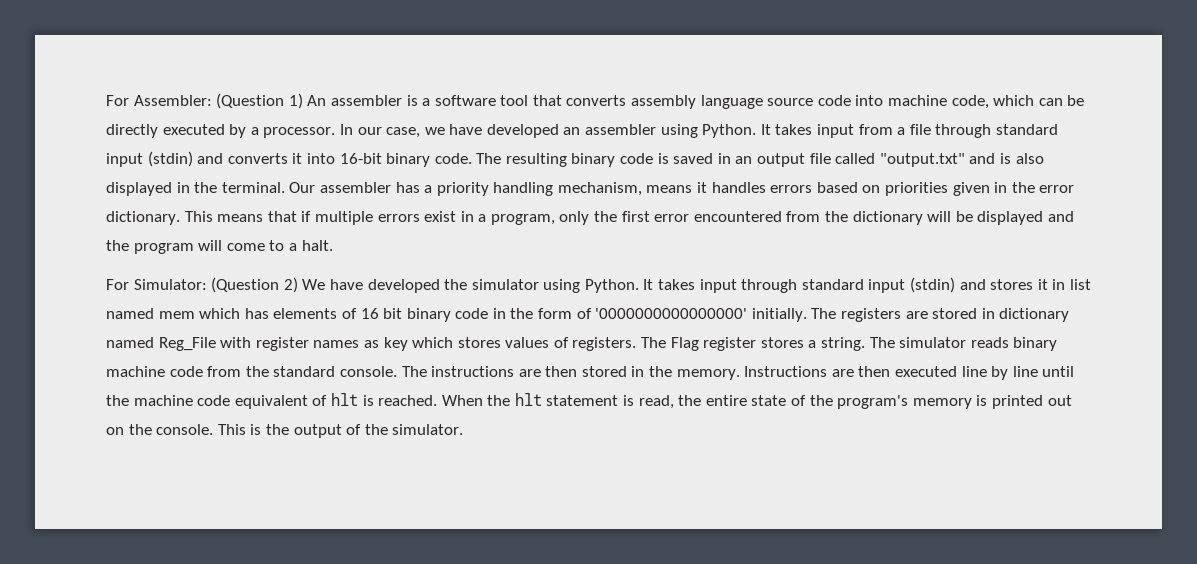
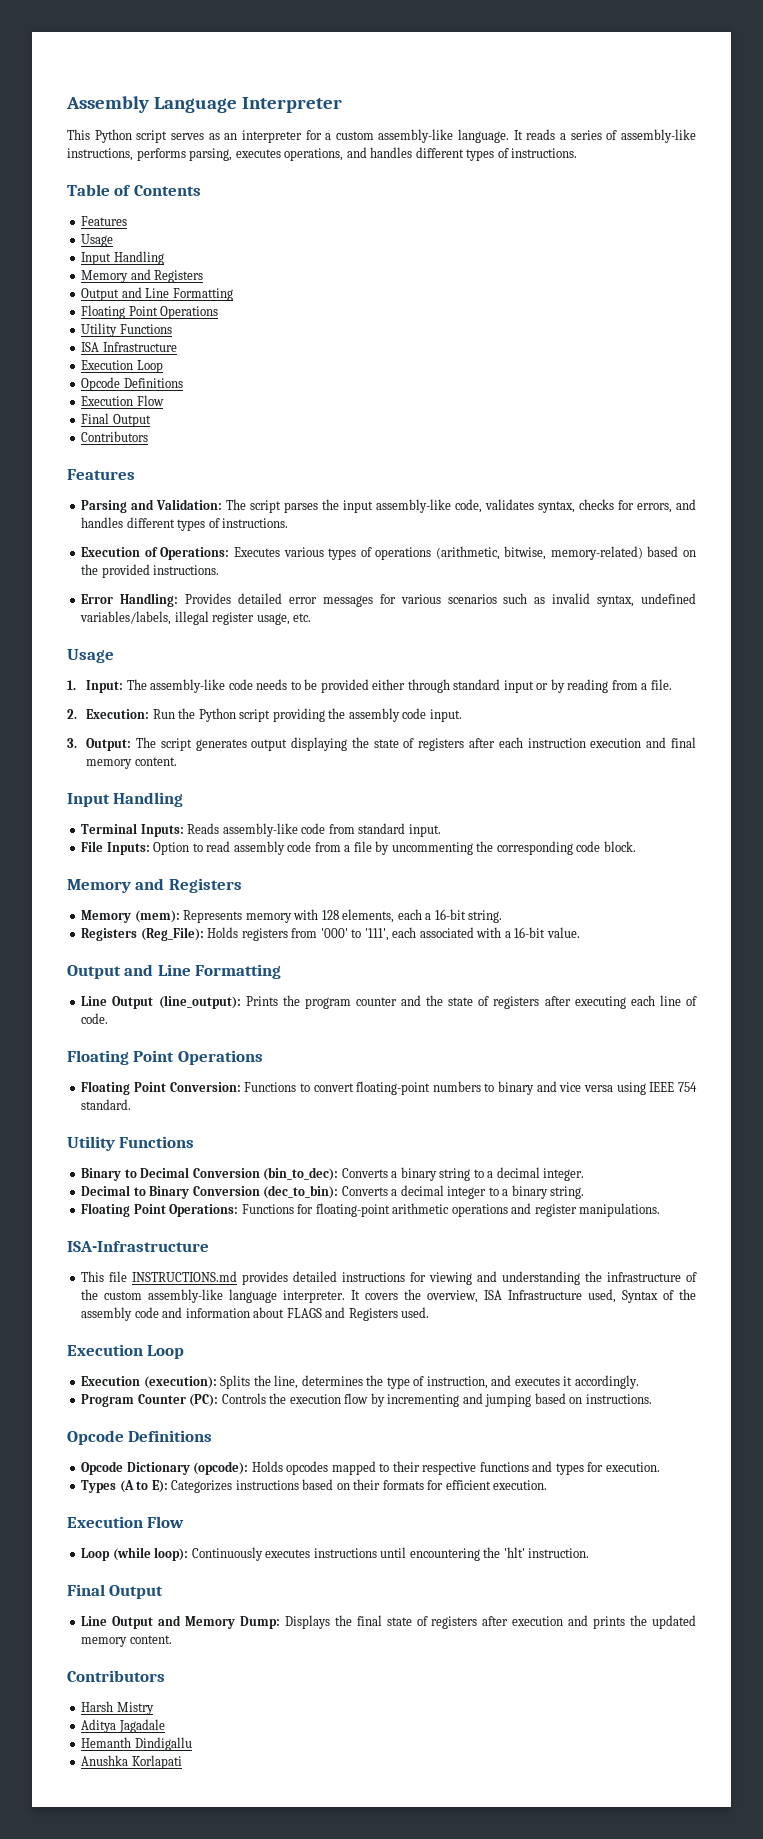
- For Assembler: (Question 1) An assembler is a software tool that converts assembly language source code into machine code, which can be directly executed by a processor. In our case, we have developed an assembler using Python. It takes input from a file through standard input (stdin) and converts it into 16-bit binary code. The resulting binary code is saved in an output file called "output.txt" and is also displayed in the terminal. Our assembler has a priority handling mechanism, means it handles errors based on priorities given in the error dictionary. This means that if multiple errors exist in a program, only the first error encountered from the dictionary will be displayed and the program will come to a halt.
- For Simulator: (Question 2) We have developed the simulator using Python. It takes input through standard input (stdin) and stores it in list named mem which has elements of 16 bit binary code in the form of '0000000000000000' initially. The registers are stored in dictionary named Reg_File with register names as key which stores values of registers. The Flag register stores a string. The simulator reads binary machine code from the standard console. The instructions are then stored in the memory. Instructions are then executed line by line until the machine code equivalent of hlt is reached. When the hlt statement is read, the entire state of the program's memory is printed out on the console. This is the output of the simulator.
+ Assembly Language Interpreter
+ This Python script serves as an interpreter for a custom assembly-like language. It reads a series of assembly-like instructions, performs parsing, executes operations, and handles different types of instructions.
+ Table of Contents
+ Features
+ Usage
+ Input Handling
+ Memory and Registers
+ Output and Line Formatting
+ Floating Point Operations
+ Utility Functions
+ ISA Infrastructure
+ Execution Loop
+ Opcode Definitions
+ Execution Flow
+ Final Output
+ Contributors
+ Features
+ Parsing and Validation: The script parses the input assembly-like code, validates syntax, checks for errors, and handles different types of instructions.
+ Execution of Operations: Executes various types of operations (arithmetic, bitwise, memory-related) based on the provided instructions.
+ Error Handling: Provides detailed error messages for various scenarios such as invalid syntax, undefined variables/labels, illegal register usage, etc.
+ Usage
+ 1. Input: The assembly-like code needs to be provided either through standard input or by reading from a file.
+ 2. Execution: Run the Python script providing the assembly code input.
+ 3. Output: The script generates output displaying the state of registers after each instruction execution and final memory content.
+ Input Handling
+ Terminal Inputs: Reads assembly-like code from standard input.
+ File Inputs: Option to read assembly code from a file by uncommenting the corresponding code block.
+ Memory and Registers
+ Memory (mem): Represents memory with 128 elements, each a 16-bit string.
+ Registers (Reg_File): Holds registers from '000' to '111', each associated with a 16-bit value.
+ Output and Line Formatting
+ Line Output (line_output): Prints the program counter and the state of registers after executing each line of code.
+ Floating Point Operations
+ Floating Point Conversion: Functions to convert floating-point numbers to binary and vice versa using IEEE 754 standard.
+ Utility Functions
+ Binary to Decimal Conversion (bin_to_dec): Converts a binary string to a decimal integer.
+ Decimal to Binary Conversion (dec_to_bin): Converts a decimal integer to a binary string.
+ Floating Point Operations: Functions for floating-point arithmetic operations and register manipulations.
+ ISA-Infrastructure
+ This file INSTRUCTIONS.md provides detailed instructions for viewing and understanding the infrastructure of the custom assembly-like language interpreter. It covers the overview, ISA Infrastructure used, Syntax of the assembly code and information about FLAGS and Registers used.
+ Execution Loop
+ Execution (execution): Splits the line, determines the type of instruction, and executes it accordingly.
+ Program Counter (PC): Controls the execution flow by incrementing and jumping based on instructions.
+ Opcode Definitions
+ Opcode Dictionary (opcode): Holds opcodes mapped to their respective functions and types for execution.
+ Types (A to E): Categorizes instructions based on their formats for efficient execution.
+ Execution Flow
+ Loop (while loop): Continuously executes instructions until encountering the 'hlt' instruction.
+ Final Output
+ Line Output and Memory Dump: Displays the final state of registers after execution and prints the updated memory content.
+ Contributors
+ Harsh Mistry
+ Aditya Jagadale
+ Hemanth Dindigallu
+ Anushka Korlapati

